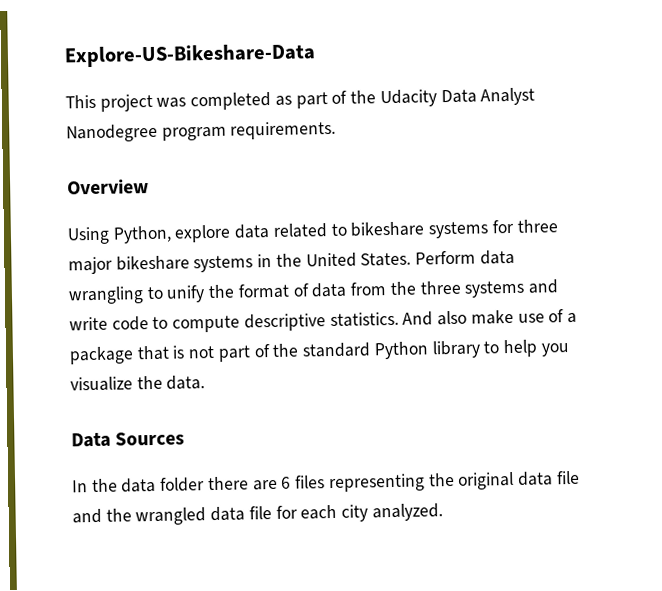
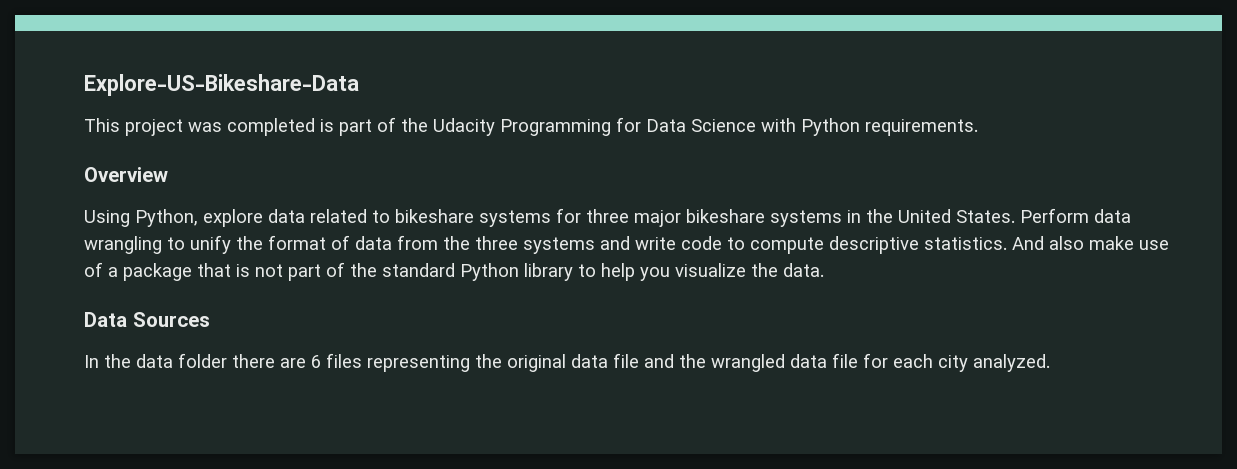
- This project was completed as part of the Udacity Data Analyst Nanodegree program requirements.
+ This project was completed is part of the Udacity Programming for Data Science with Python requirements.

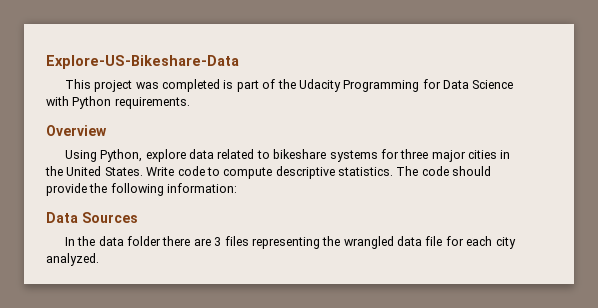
- Using Python, explore data related to bikeshare systems for three major bikeshare systems in the United States.
+ Using Python, explore data related to bikeshare systems for three major cities in the United States.
- Perform data wrangling to unify the format of data from the three systems and write code to compute descriptive statistics.
+ Write code to compute descriptive statistics.
- And also make use of a package that is not part of the standard Python library to help you visualize the data.
+ The code should provide the following information:
- In the data folder there are 6 files representing the original data file and the wrangled data file for each city analyzed.
+ In the data folder there are 3 files representing the wrangled data file for each city analyzed.

